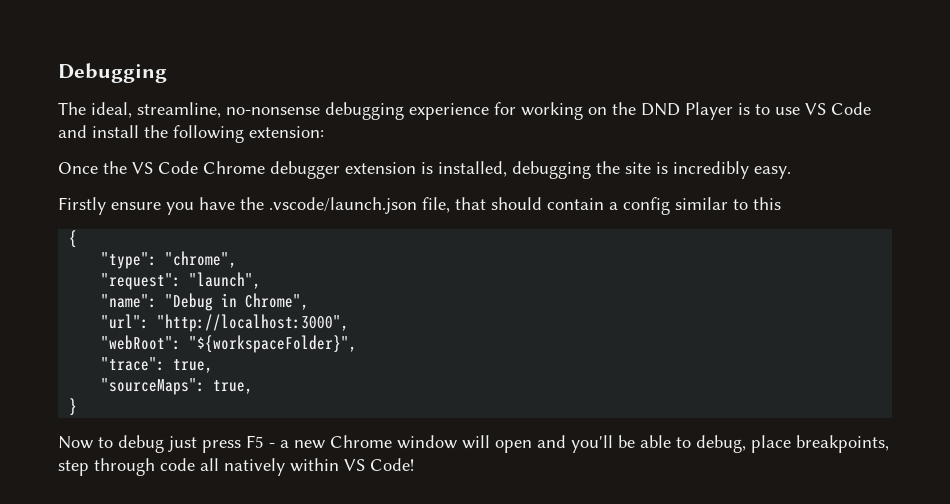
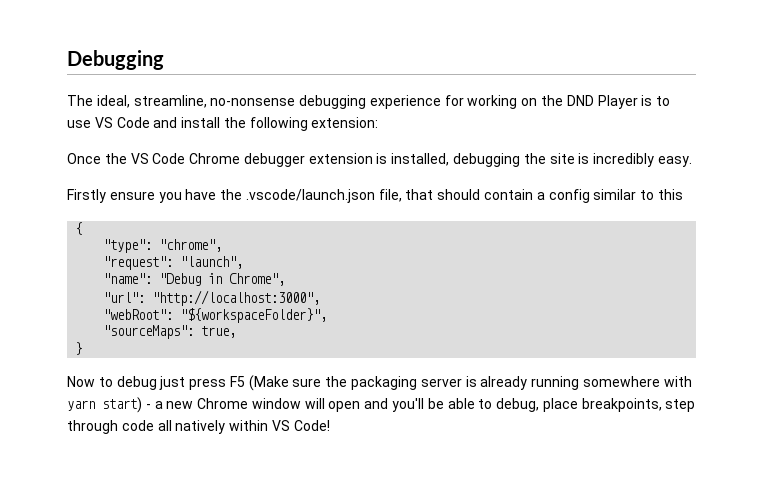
- "trace": true,
- Now to debug just press F5 - a new Chrome window will open and you'll be able to debug, place breakpoints, step through code all natively within VS Code!
+ Now to debug just press F5 (Make sure the packaging server is already running somewhere with yarn start) - a new Chrome window will open and you'll be able to debug, place breakpoints, step through code all natively within VS Code!

